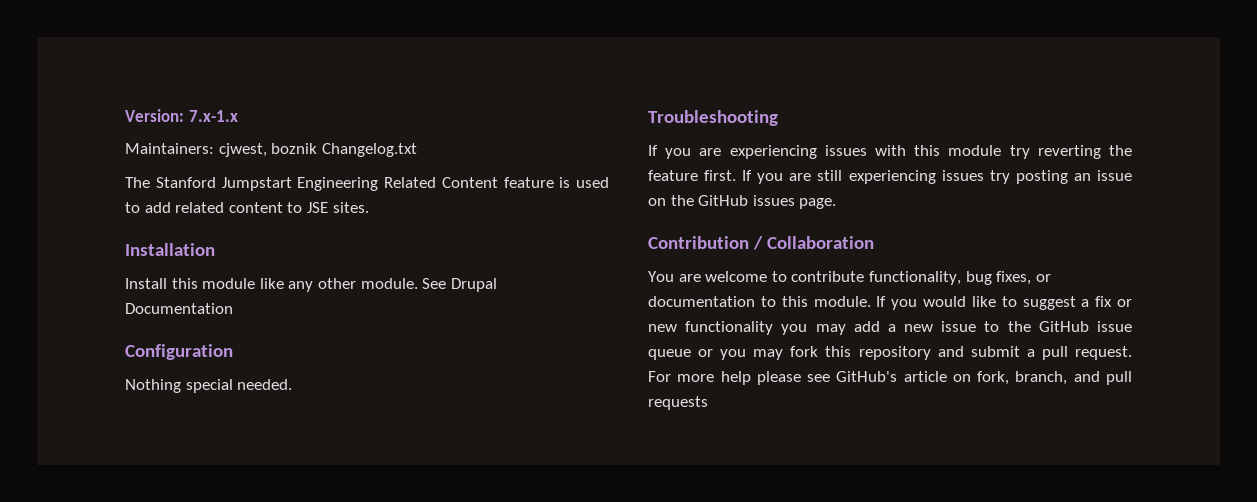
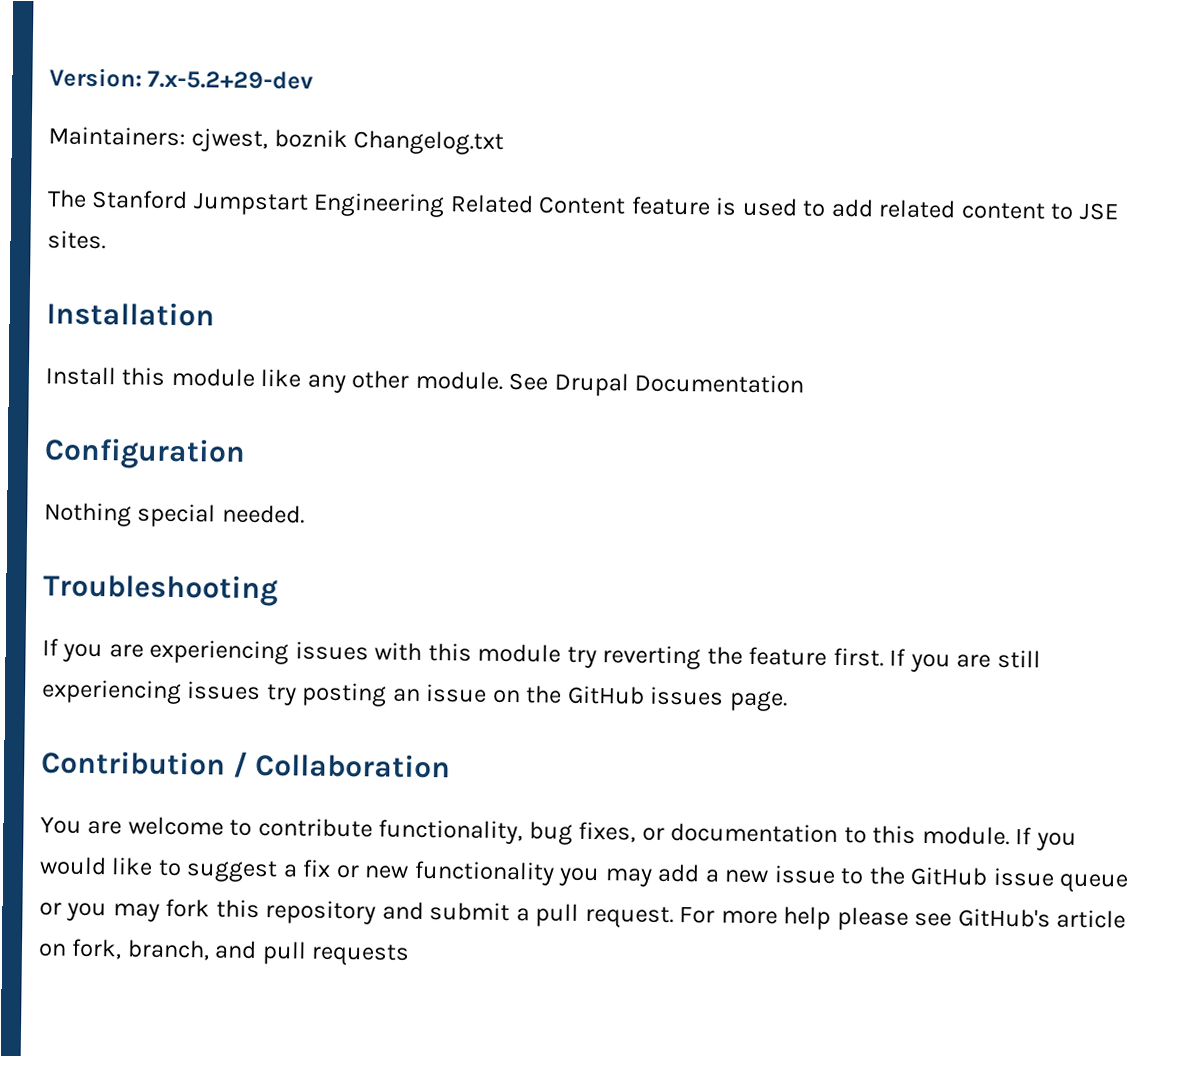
- Version: 7.x-1.x
+ Version: 7.x-5.2+29-dev

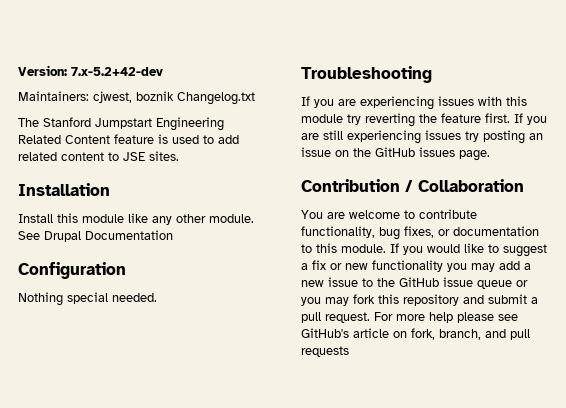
- Version: 7.x-5.2+29-dev
+ Version: 7.x-5.2+42-dev

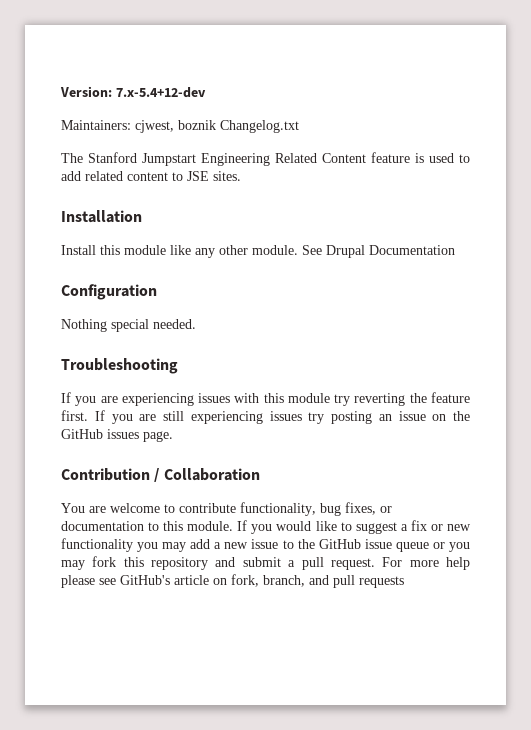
- Version: 7.x-5.2+42-dev
+ Version: 7.x-5.4+12-dev

